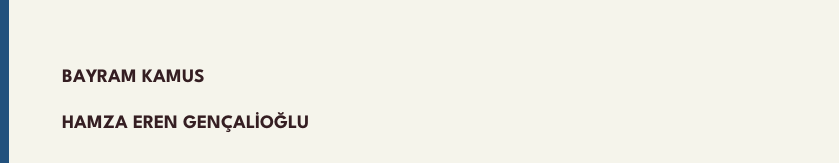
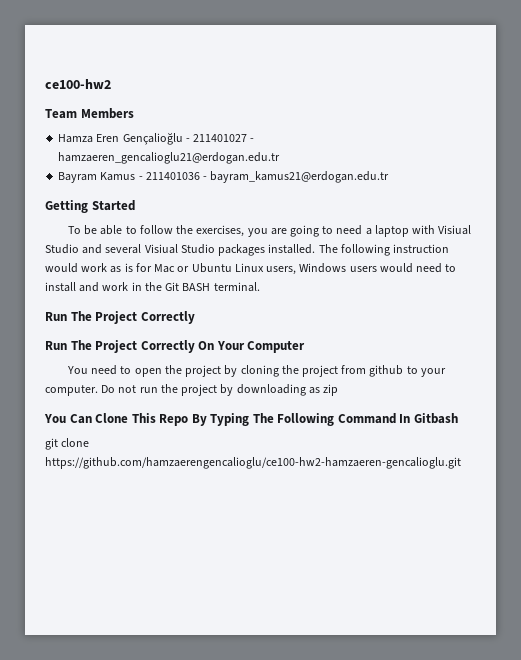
- BAYRAM KAMUS
- HAMZA EREN GENÇALİOĞLU
+ ce100-hw2
+ Team Members
+ Hamza Eren Gençalioğlu - 211401027 - hamzaeren_gencalioglu21@erdogan.edu.tr
+ Bayram Kamus - 211401036 - bayram_kamus21@erdogan.edu.tr
+ Getting Started
+ To be able to follow the exercises, you are going to need a laptop with Visiual Studio and several Visiual Studio packages installed. The following instruction would work as is for Mac or Ubuntu Linux users, Windows users would need to install and work in the Git BASH terminal.
+ Run The Project Correctly
+ Run The Project Correctly On Your Computer
+ You need to open the project by cloning the project from github to your computer. Do not run the project by downloading as zip
+ You Can Clone This Repo By Typing The Following Command In Gitbash
+ git clone https://github.com/hamzaerengencalioglu/ce100-hw2-hamzaeren-gencalioglu.git

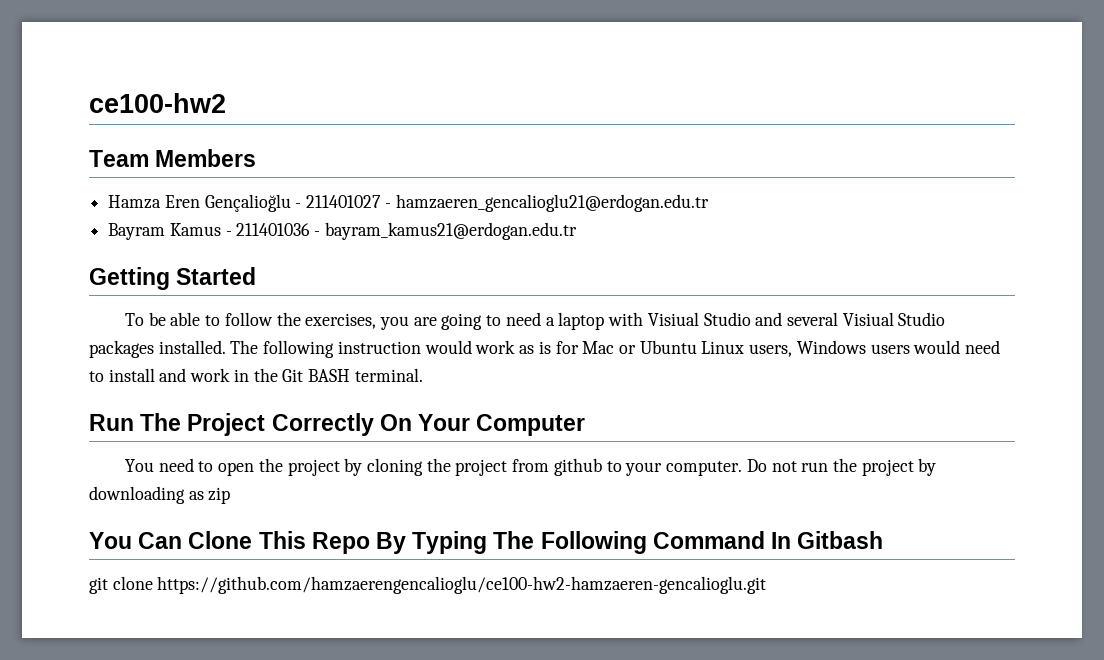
  The following instruction would work as is for Mac or Ubuntu Linux users, Windows users would need to install and work in the Git BASH terminal.
- Run The Project Correctly

